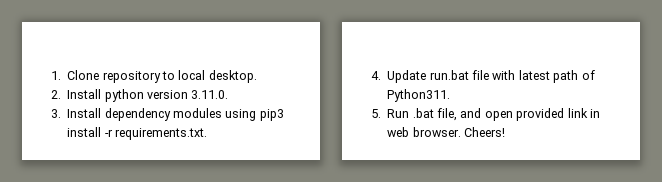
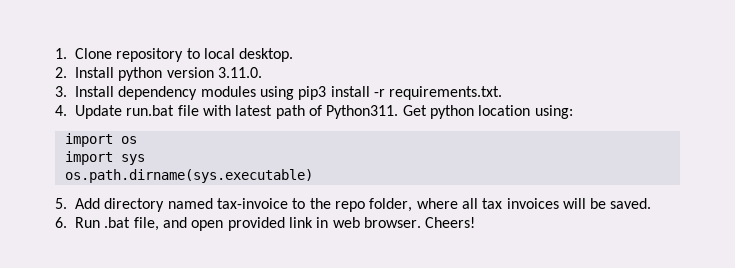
- 4. Update run.bat file with latest path of Python311.
- 5. Run .bat file, and open provided link in web browser.
+ 4. Update run.bat file with latest path of Python311. Get python location using:
+ import os
+ import sys
+ os.path.dirname(sys.executable)
+ 5. Add directory named tax-invoice to the repo folder, where all tax invoices will be saved.
+ 6. Run .bat file, and open provided link in web browser.

